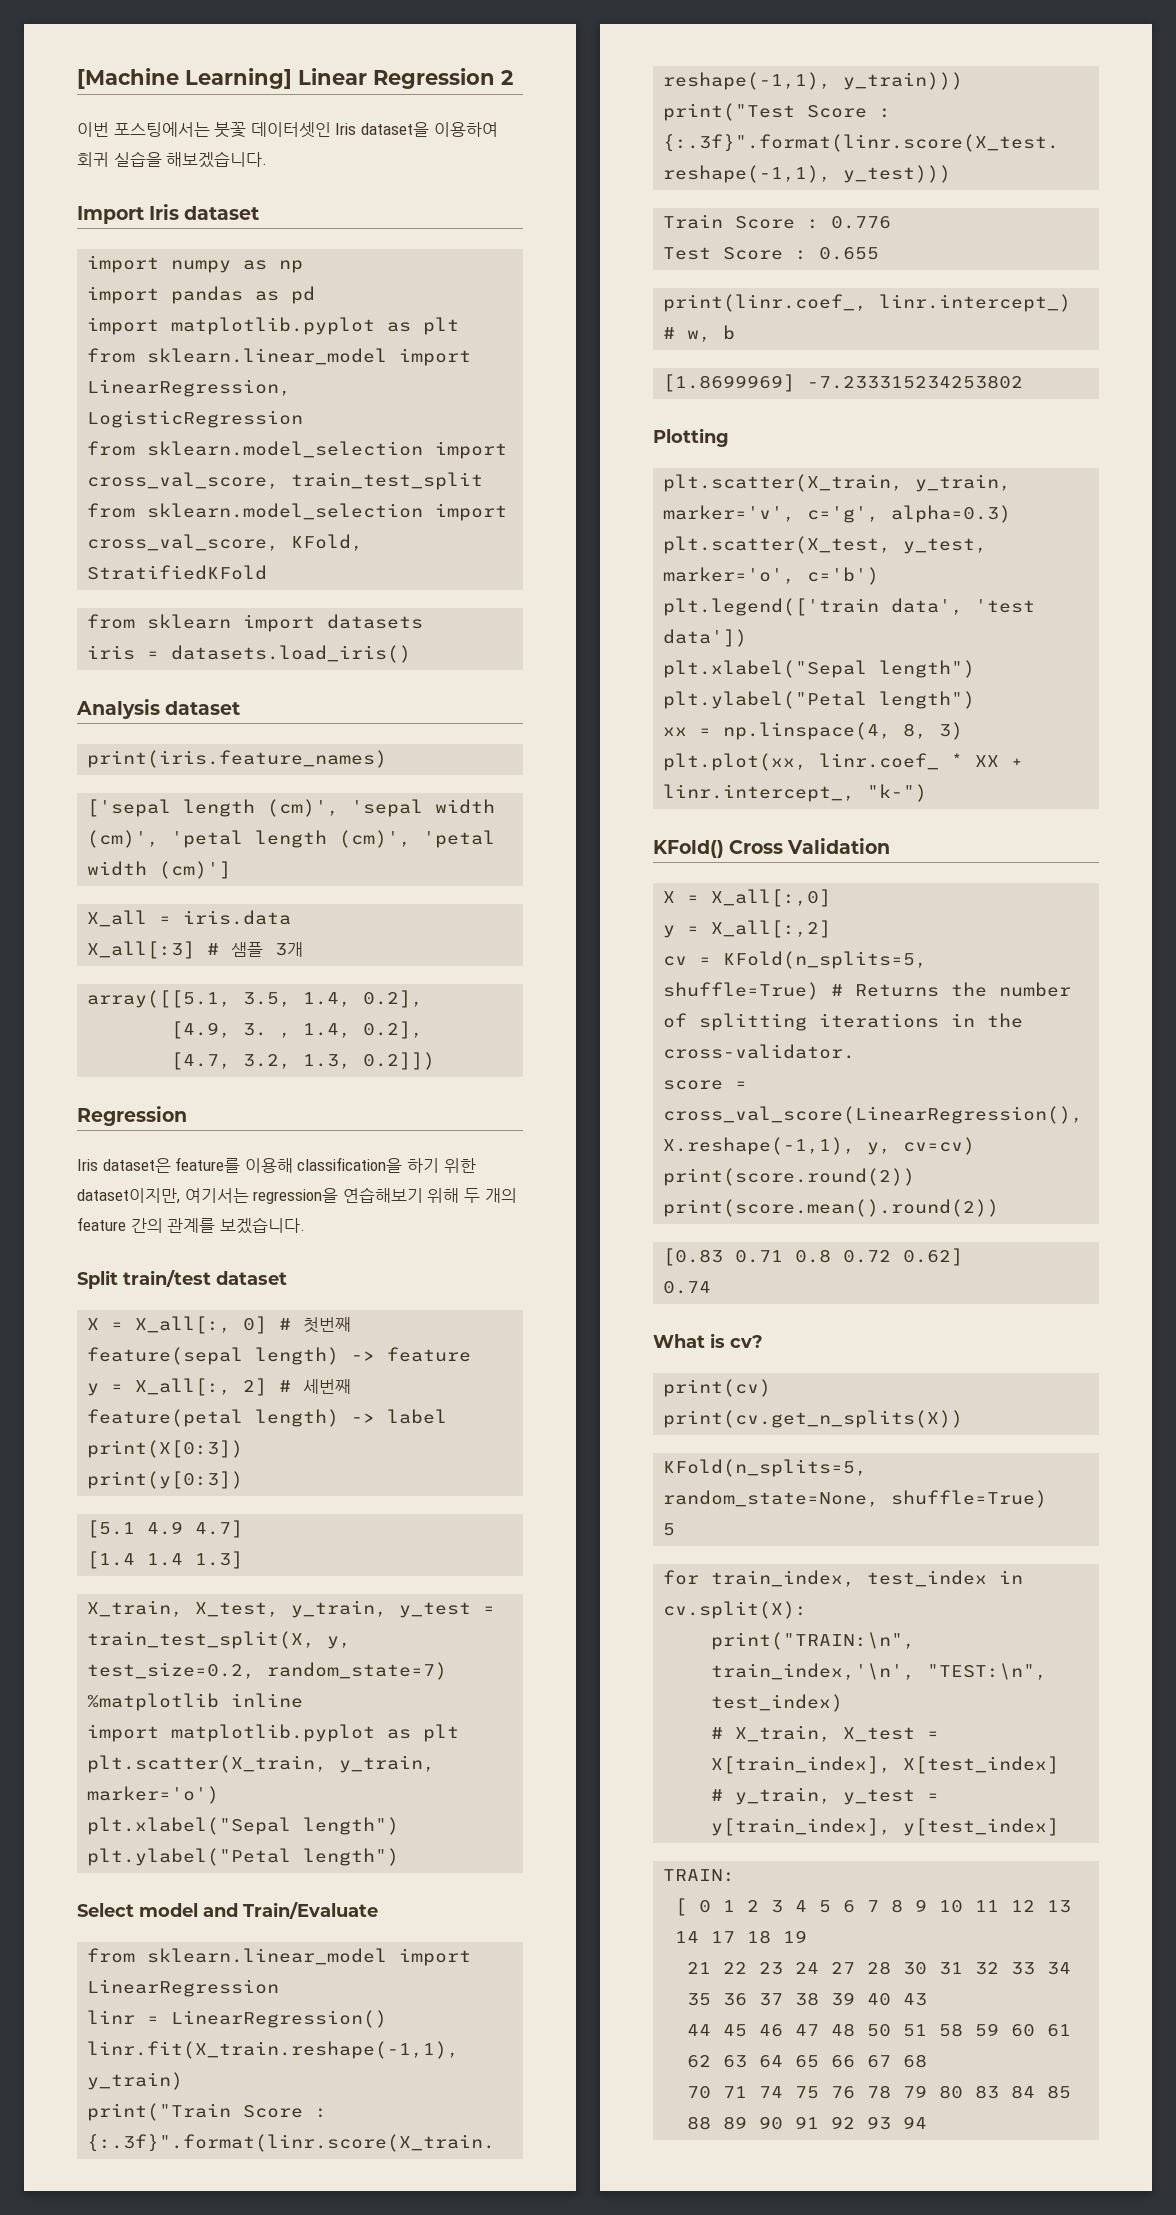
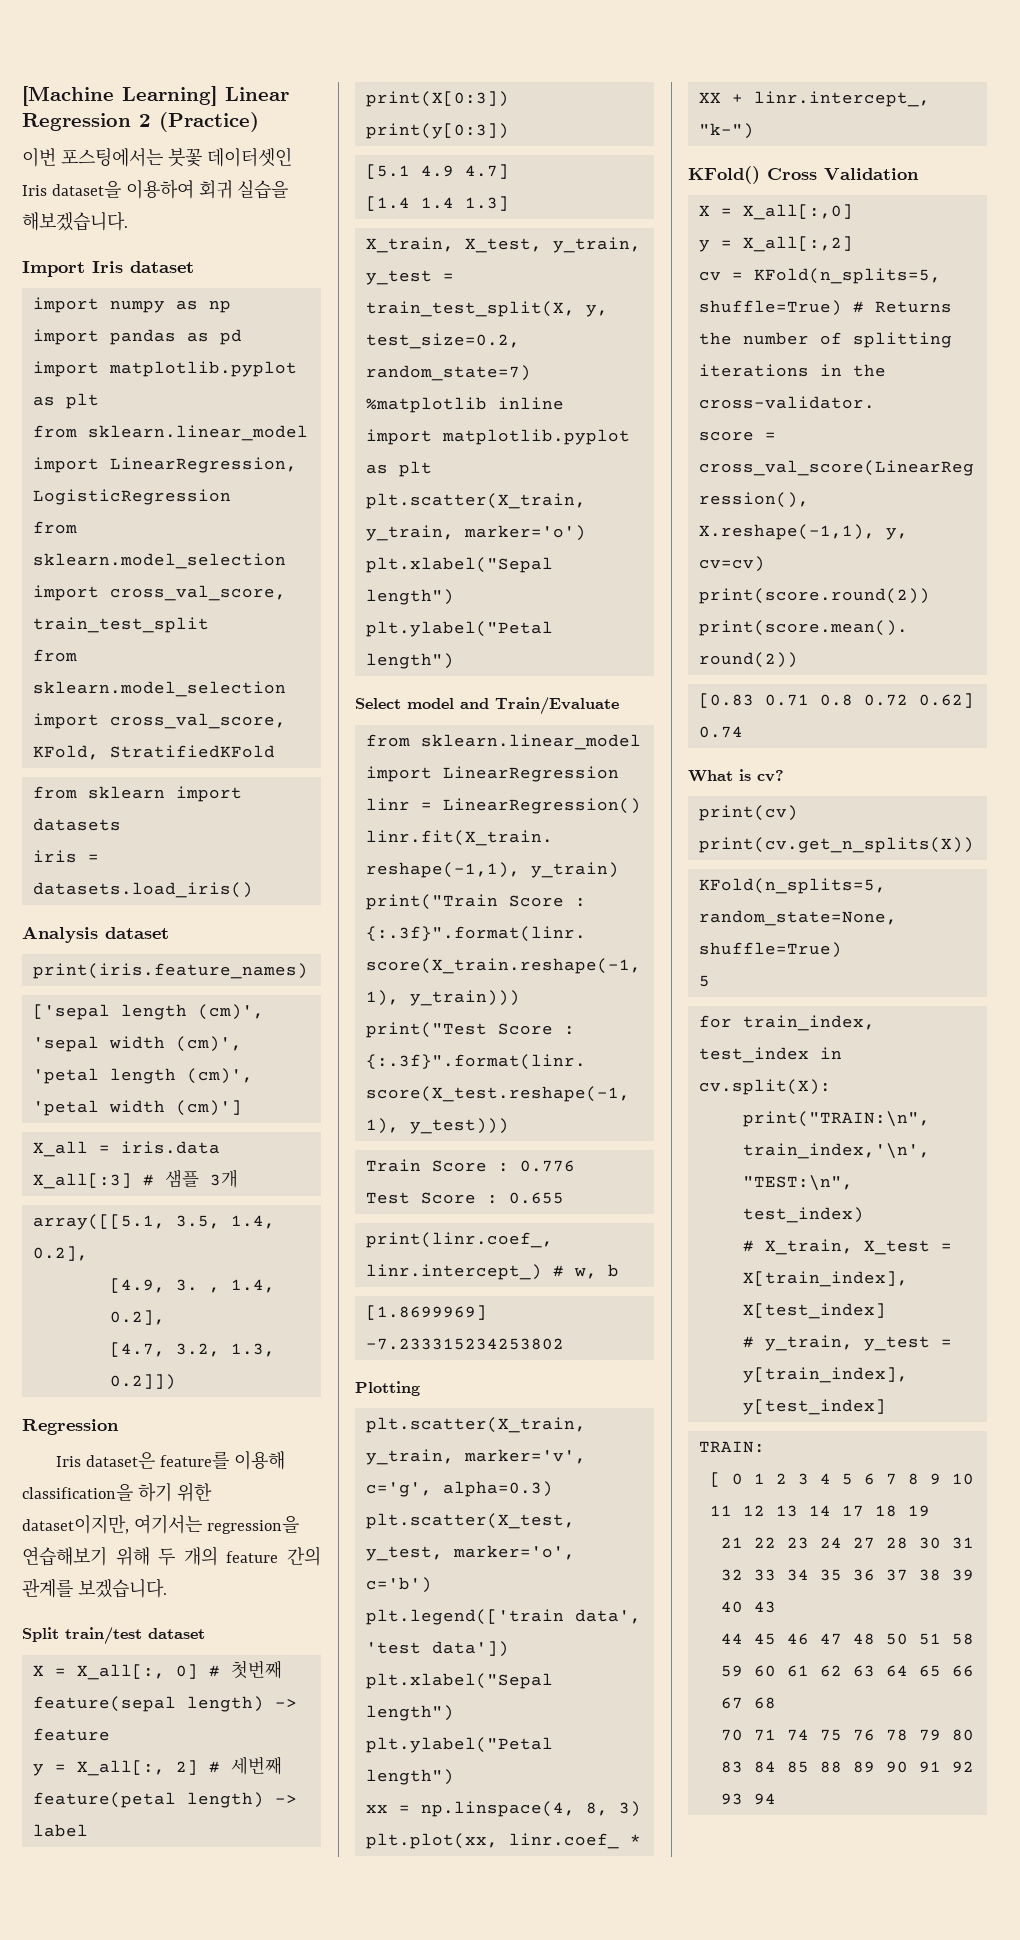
- [Machine Learning] Linear Regression 2
+ [Machine Learning] Linear Regression 2 (Practice)

